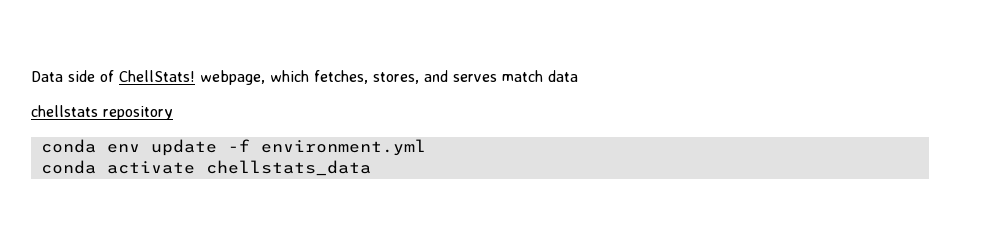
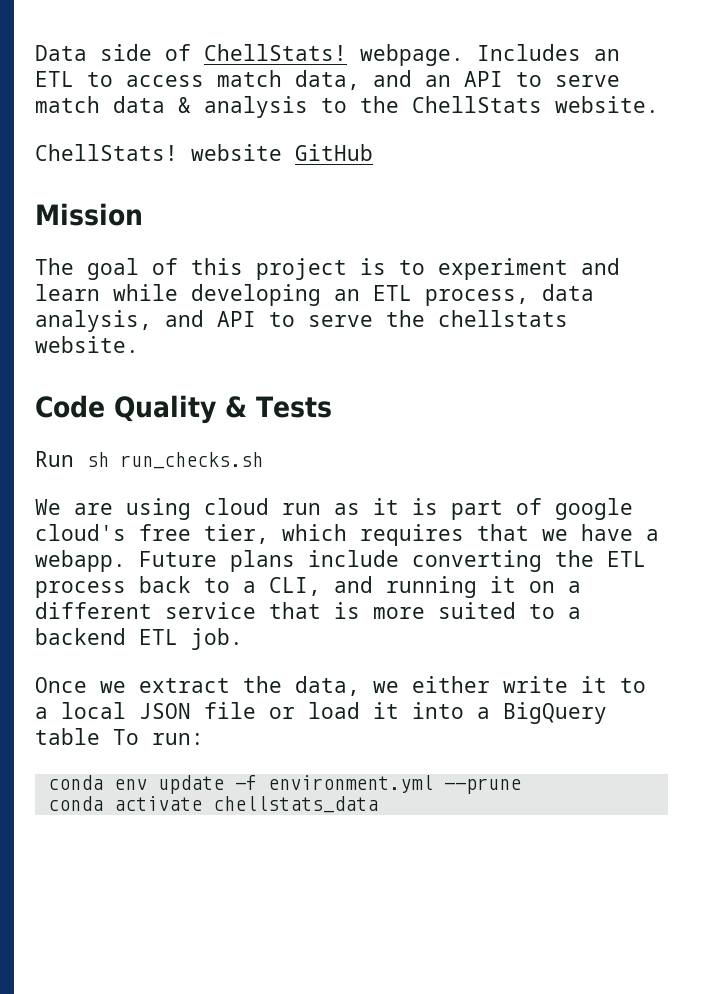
- Data side of ChellStats! webpage, which fetches, stores, and serves match data
- chellstats repository
+ Data side of ChellStats! webpage. Includes an ETL to access match data, and an API to serve match data & analysis to the ChellStats website.
+ ChellStats! website GitHub
+ Mission
+ The goal of this project is to experiment and learn while developing an ETL process, data analysis, and API to serve the chellstats website.
+ Code Quality & Tests
+ Run sh run_checks.sh
+ We are using cloud run as it is part of google cloud's free tier, which requires that we have a webapp. Future plans include converting the ETL process back to a CLI, and running it on a different service that is more suited to a backend ETL job.
+ Once we extract the data, we either write it to a local JSON file or load it into a BigQuery table To run:
- conda env update -f environment.yml
+ conda env update -f environment.yml --prune

